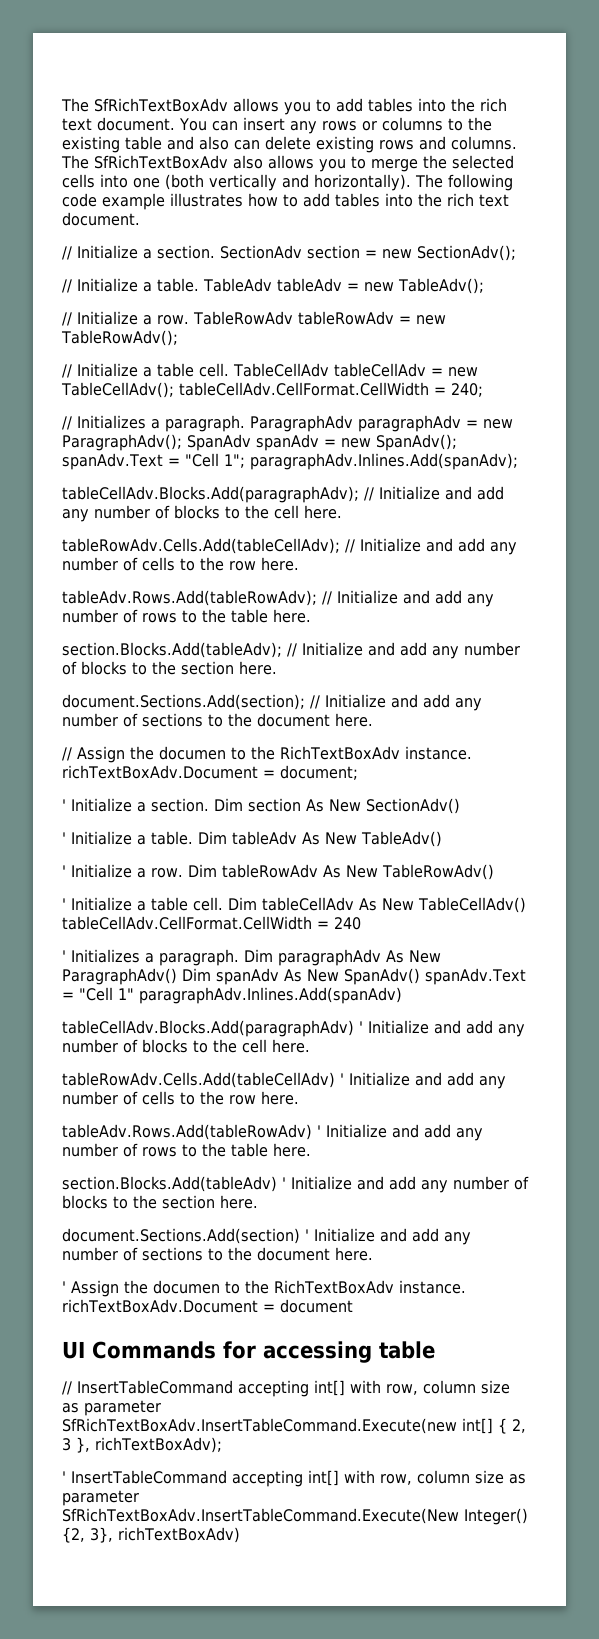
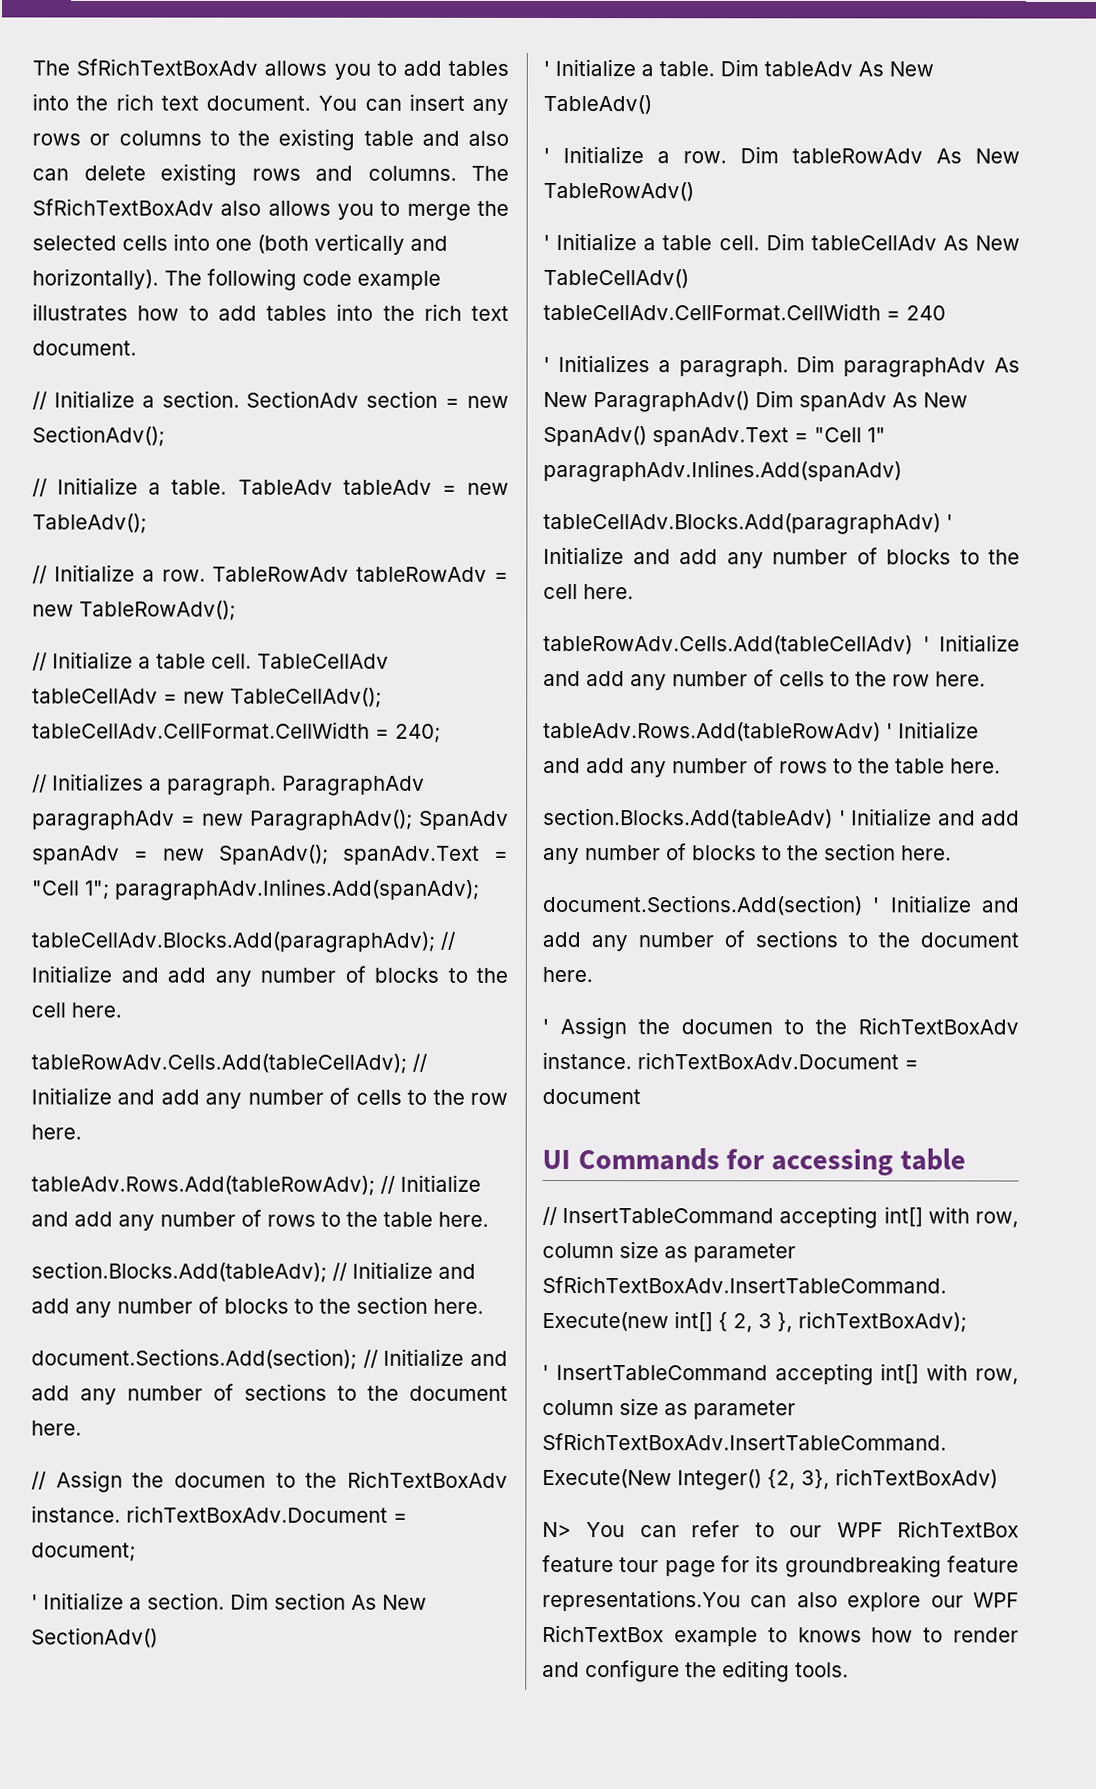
+ N> You can refer to our WPF RichTextBox feature tour page for its groundbreaking feature representations.You can also explore our WPF RichTextBox example to knows how to render and configure the editing tools.

